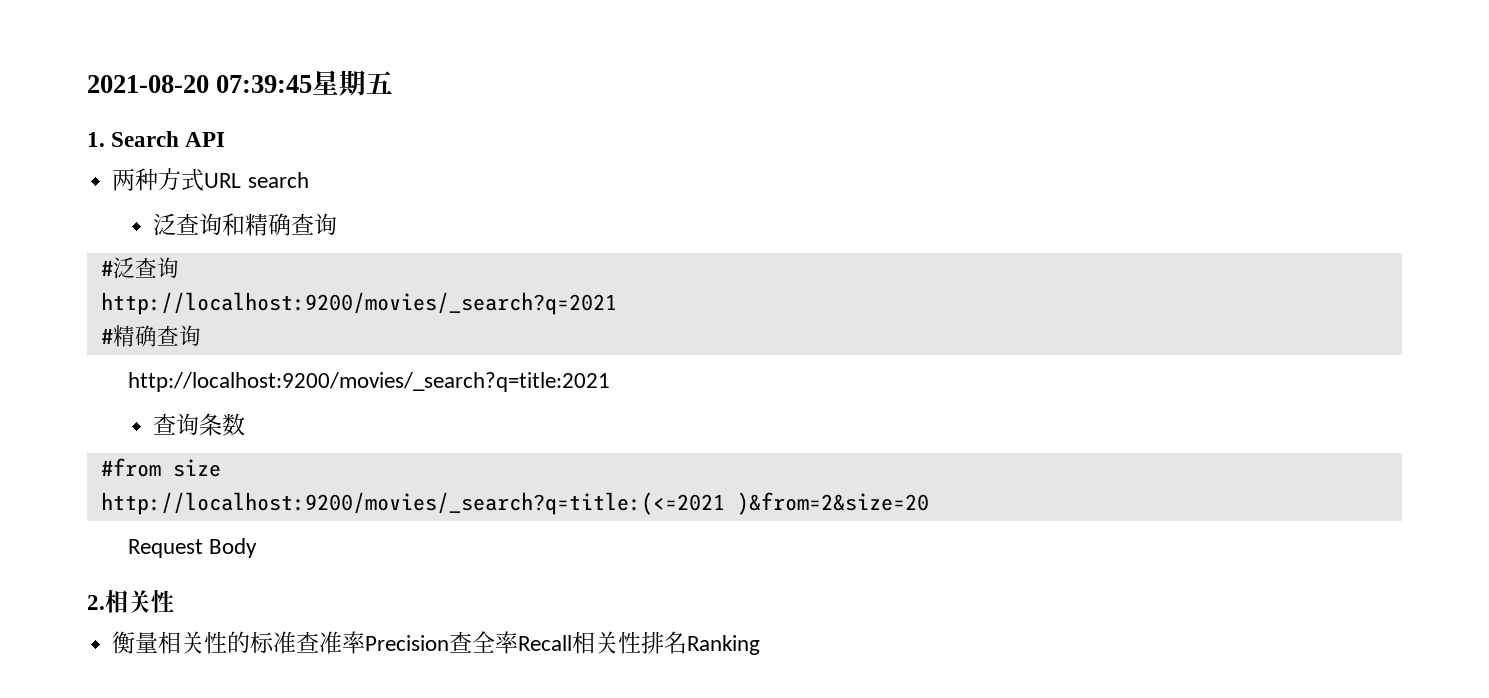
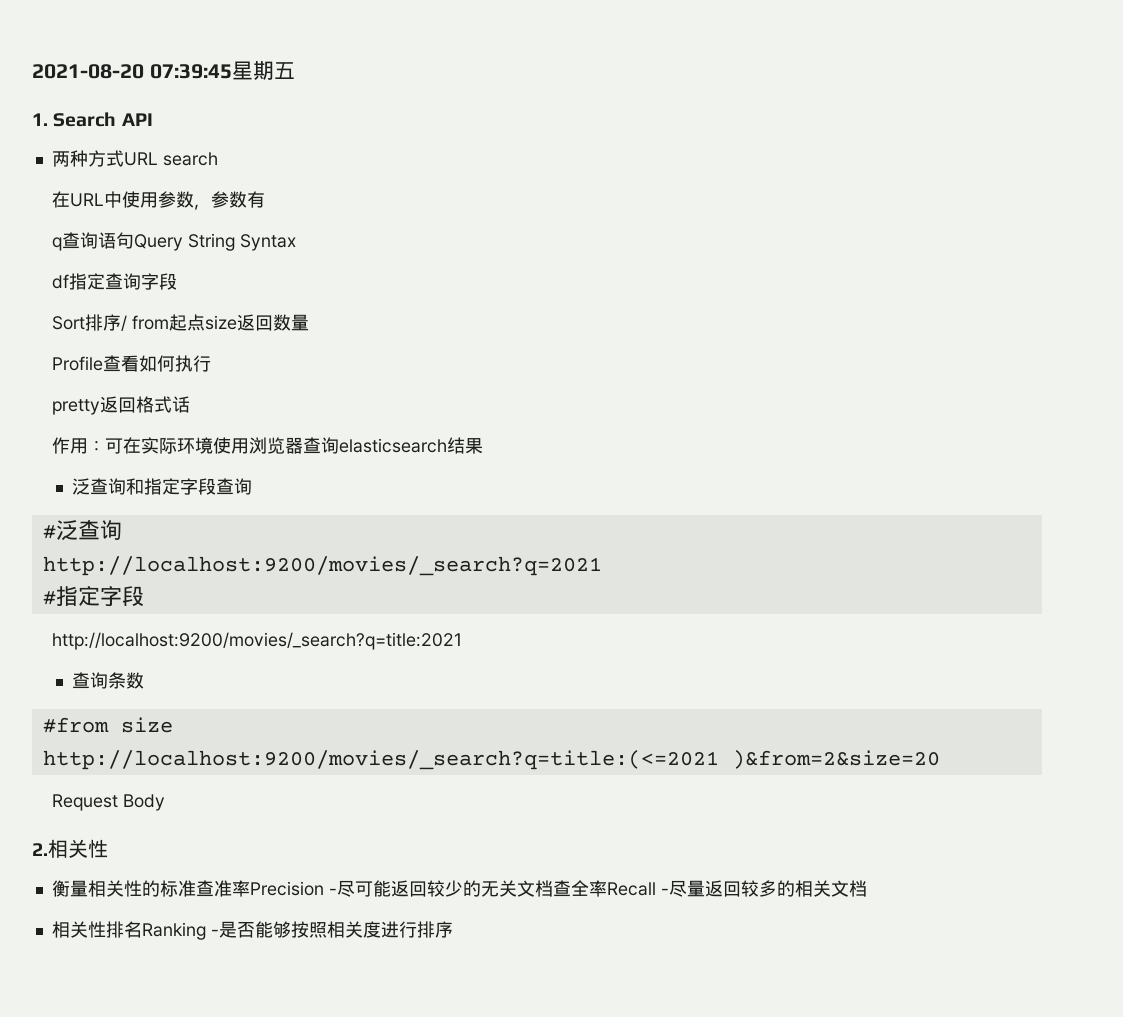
+ 在URL中使用参数，参数有
+ q查询语句Query String Syntax
+ df指定查询字段
+ Sort排序/ from起点size返回数量
+ Profile查看如何执行
+ pretty返回格式话
+ 作用：可在实际环境使用浏览器查询elasticsearch结果
- 泛查询和精确查询
+ 泛查询和指定字段查询
- #精确查询
+ #指定字段
- 衡量相关性的标准查准率Precision查全率Recall相关性排名Ranking
+ 衡量相关性的标准查准率Precision -尽可能返回较少的无关文档查全率Recall -尽量返回较多的相关文档
+ 相关性排名Ranking -是否能够按照相关度进行排序

